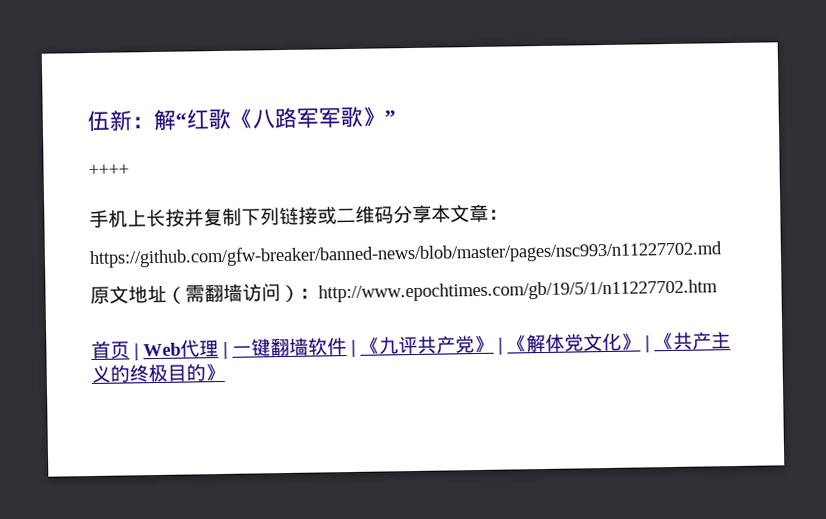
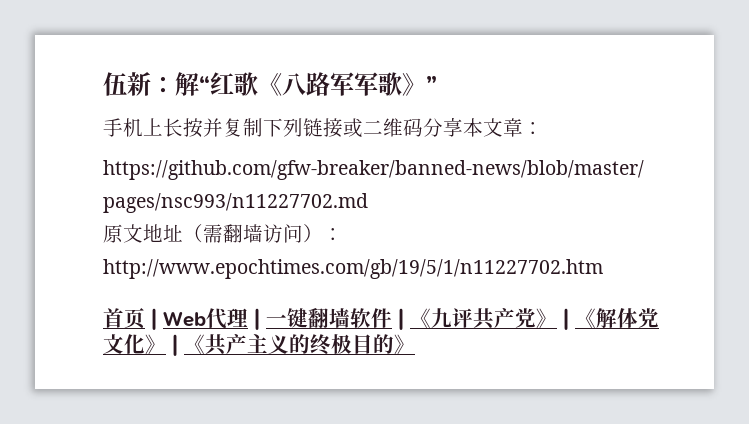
- ++++

